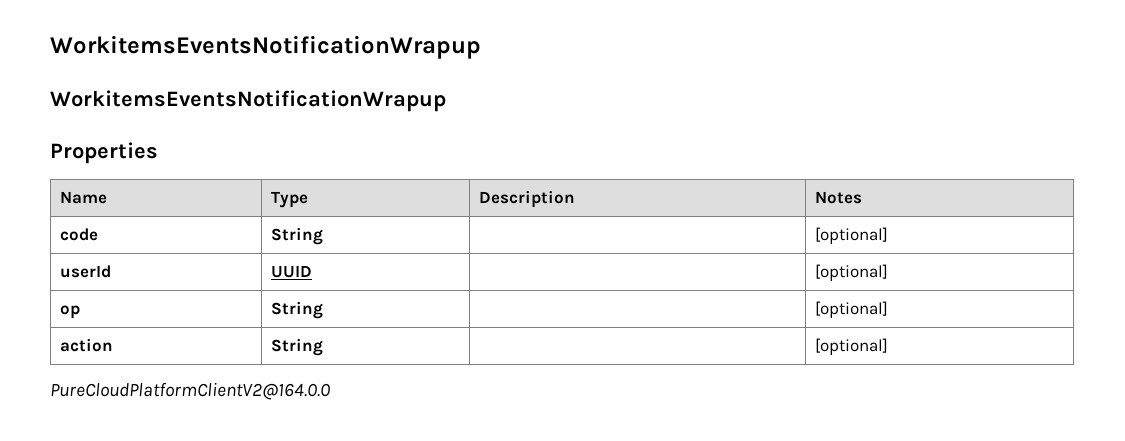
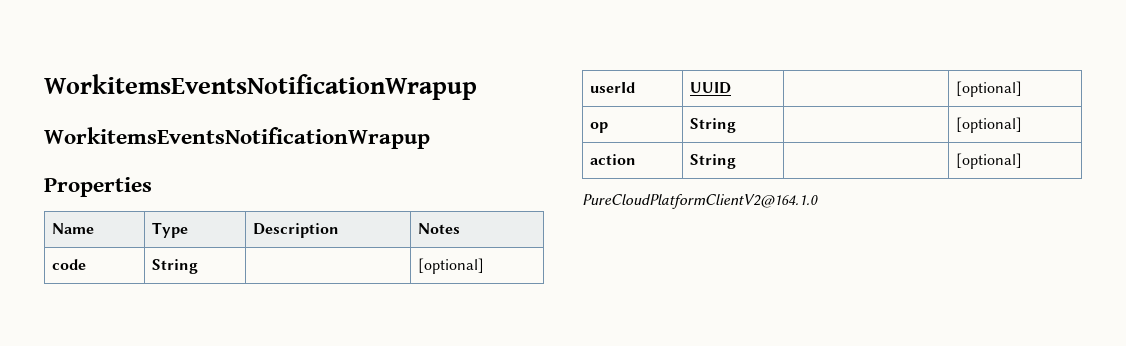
- PureCloudPlatformClientV2@164.0.0
+ PureCloudPlatformClientV2@164.1.0

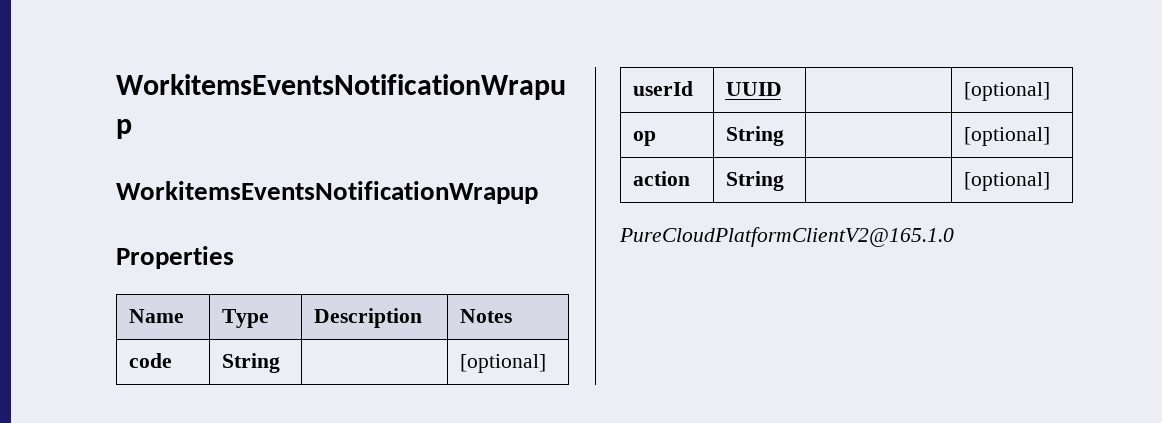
- PureCloudPlatformClientV2@164.1.0
+ PureCloudPlatformClientV2@165.1.0

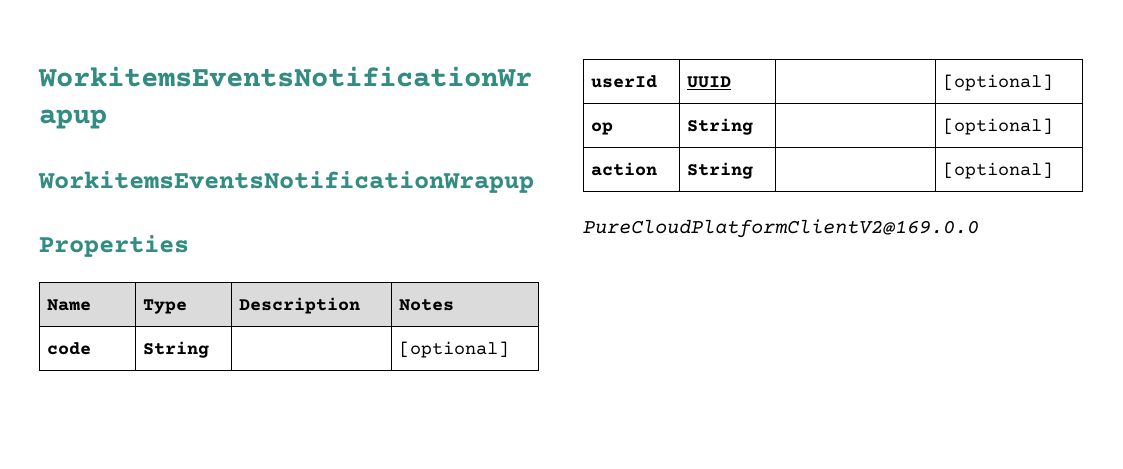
- PureCloudPlatformClientV2@165.1.0
+ PureCloudPlatformClientV2@169.0.0

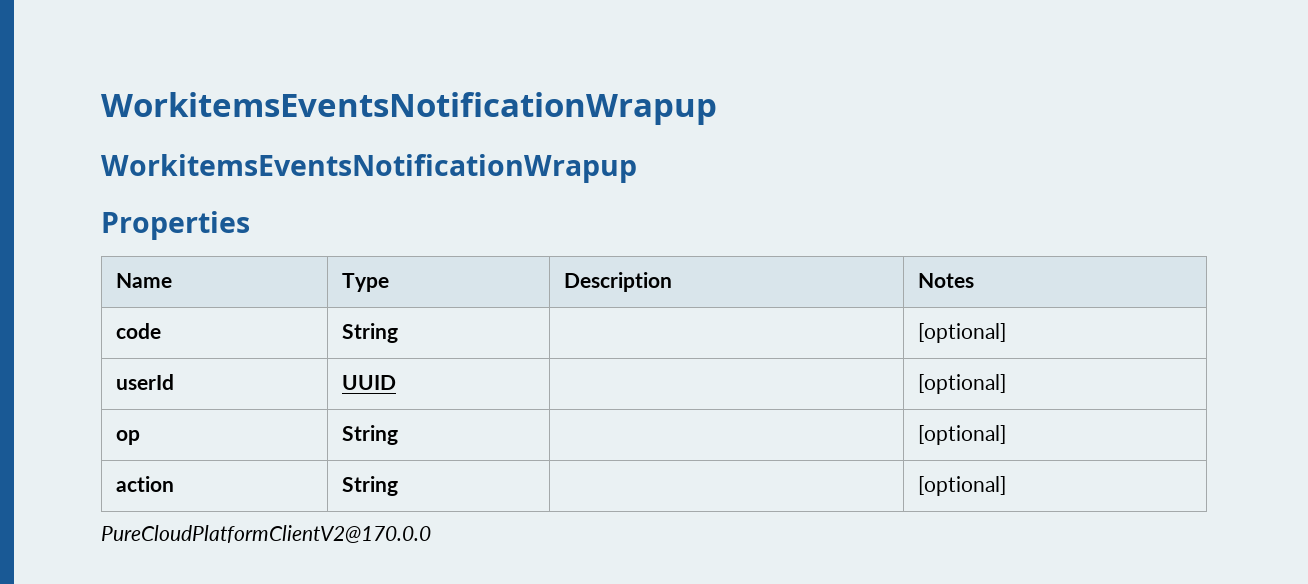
- PureCloudPlatformClientV2@169.0.0
+ PureCloudPlatformClientV2@170.0.0

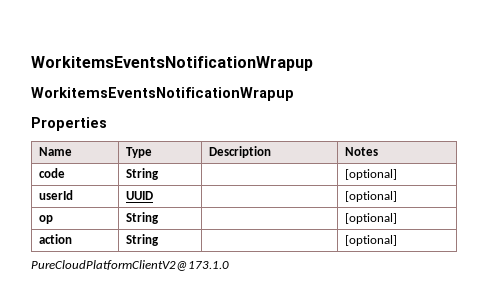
- PureCloudPlatformClientV2@170.0.0
+ PureCloudPlatformClientV2@173.1.0

